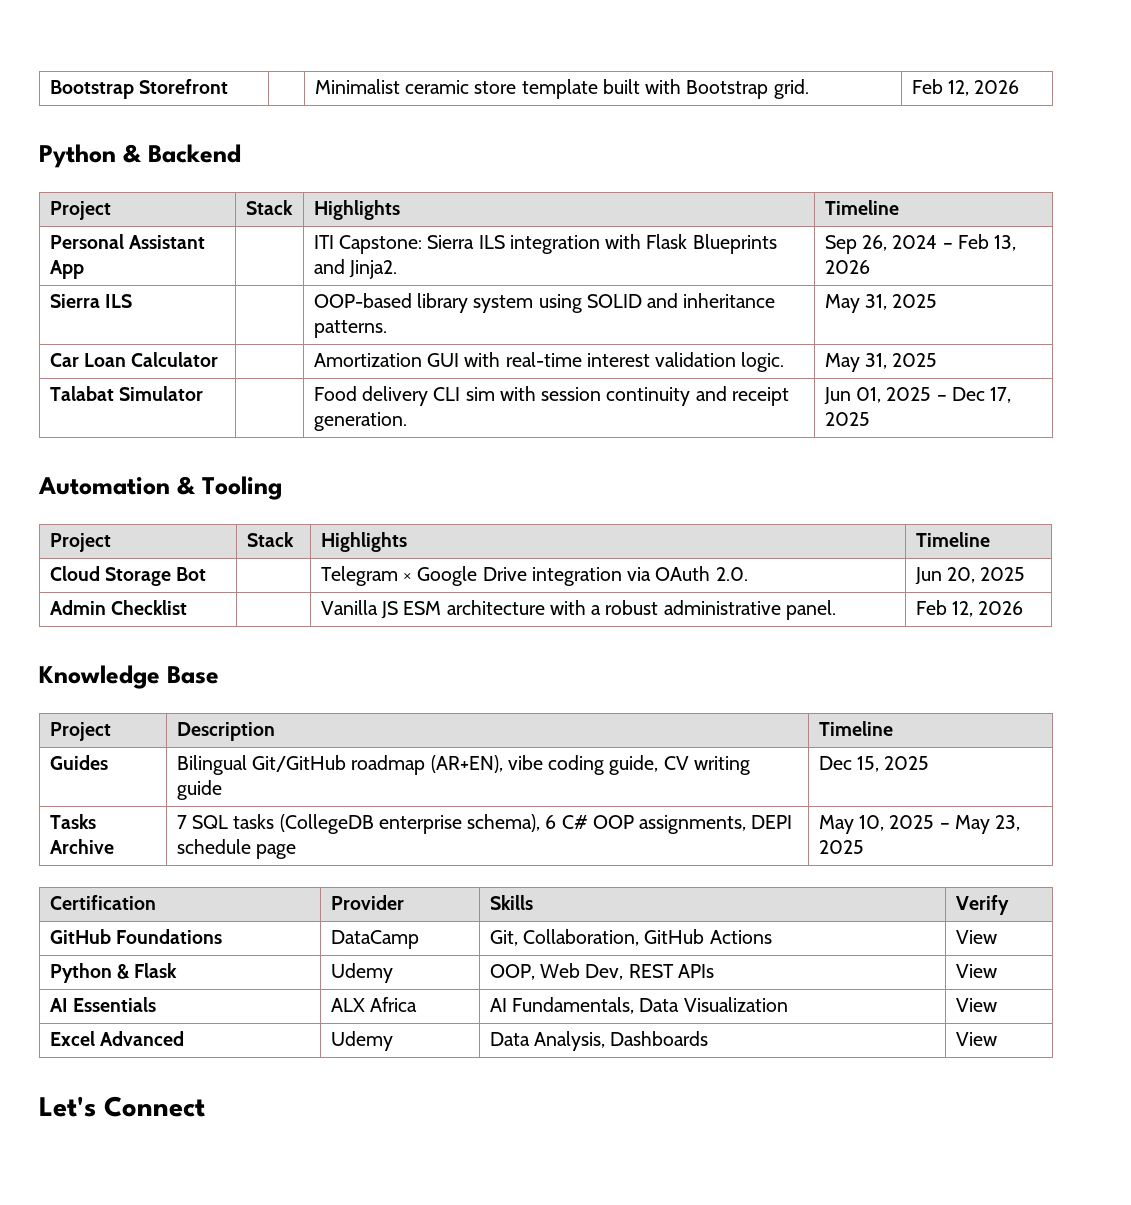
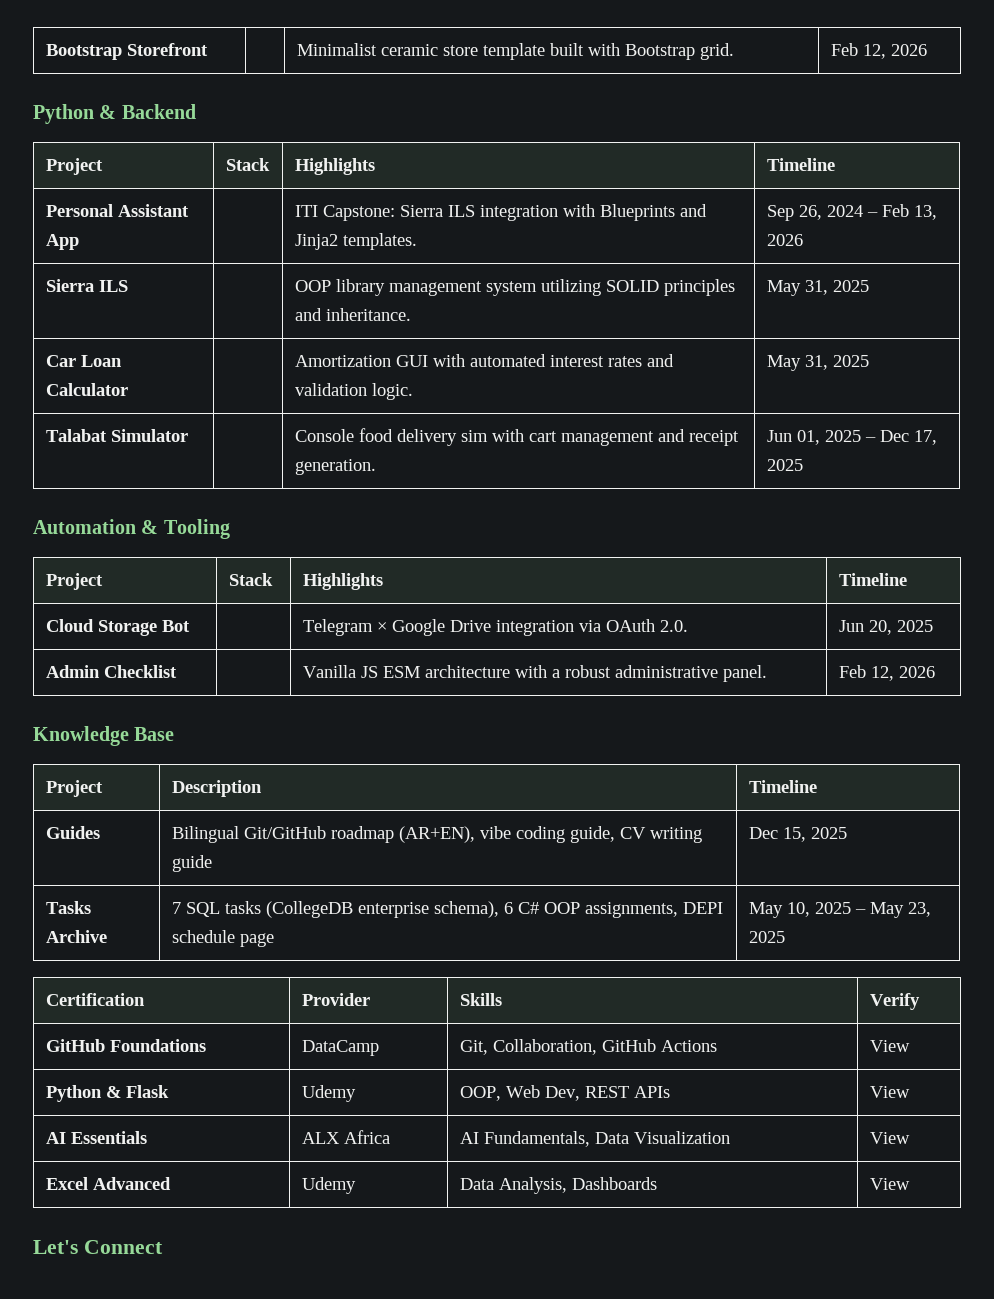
- Personal Assistant App | | ITI Capstone: Sierra ILS integration with Flask Blueprints and Jinja2. | Sep 26, 2024 – Feb 13, 2026
+ Personal Assistant App | | ITI Capstone: Sierra ILS integration with Blueprints and Jinja2 templates. | Sep 26, 2024 – Feb 13, 2026
- Sierra ILS | | OOP-based library system using SOLID and inheritance patterns. | May 31, 2025
+ Sierra ILS | | OOP library management system utilizing SOLID principles and inheritance. | May 31, 2025
- Car Loan Calculator | | Amortization GUI with real-time interest validation logic. | May 31, 2025
+ Car Loan Calculator | | Amortization GUI with automated interest rates and validation logic. | May 31, 2025
- Talabat Simulator | | Food delivery CLI sim with session continuity and receipt generation. | Jun 01, 2025 – Dec 17, 2025
+ Talabat Simulator | | Console food delivery sim with cart management and receipt generation. | Jun 01, 2025 – Dec 17, 2025

